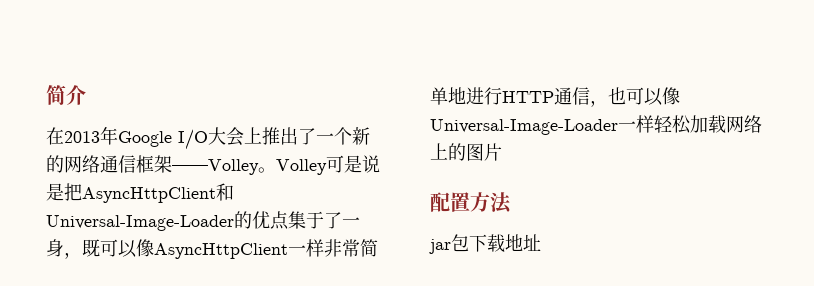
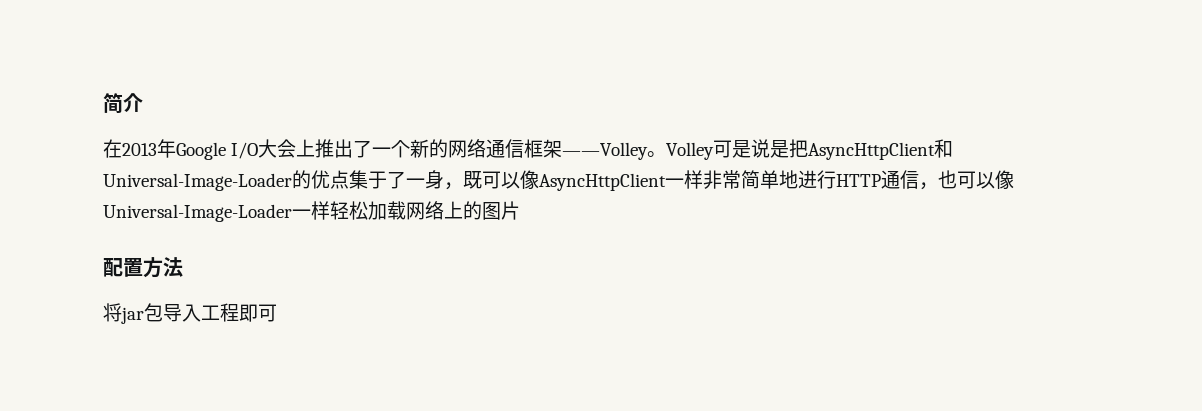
- jar包下载地址
+ 将jar包导入工程即可

